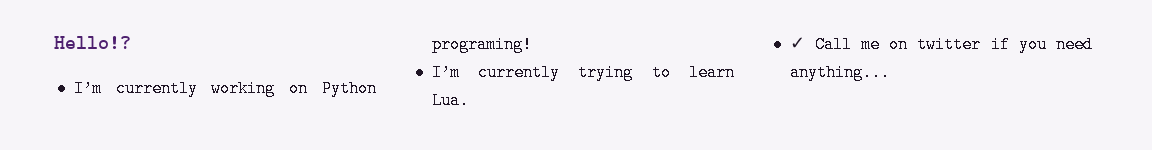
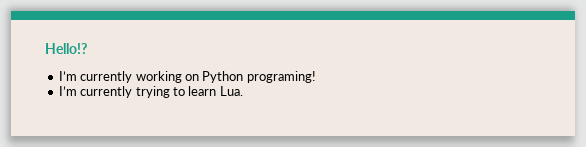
- ✓ Call me on twitter if you need anything...

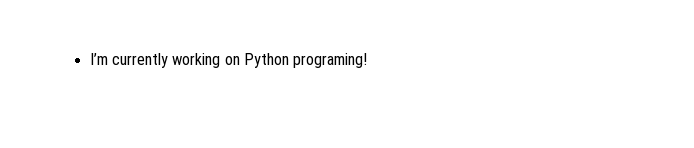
- Hello!?
- I’m currently trying to learn Lua.

